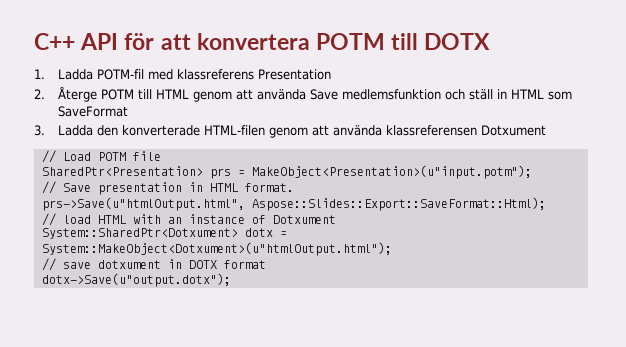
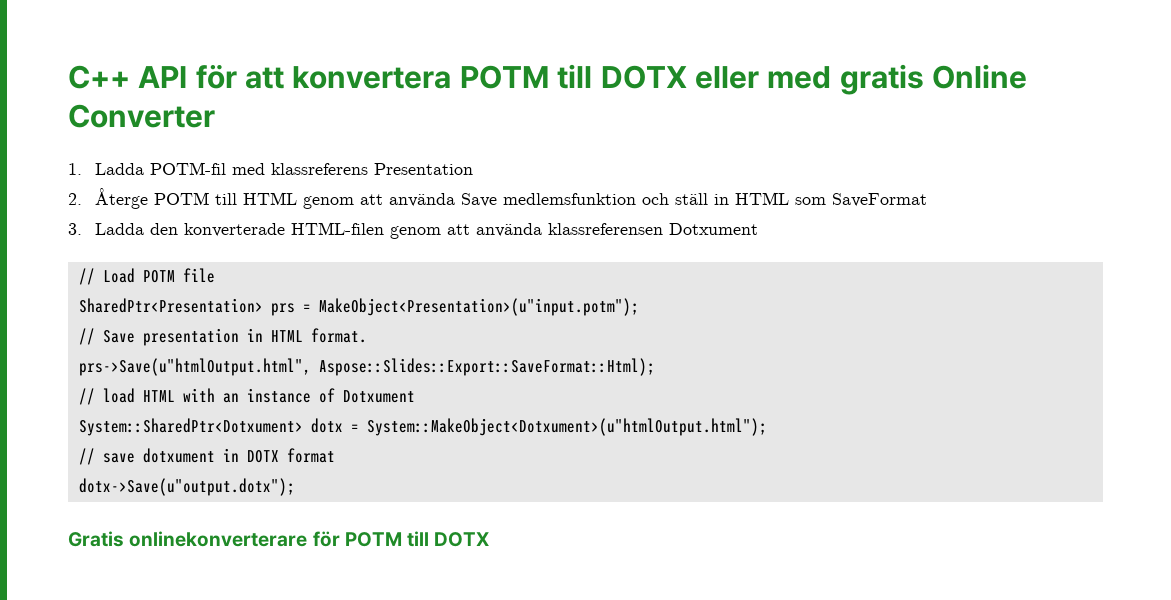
- C++ API för att konvertera POTM till DOTX
+ C++ API för att konvertera POTM till DOTX eller med gratis Online Converter
+ Gratis onlinekonverterare för POTM till DOTX

